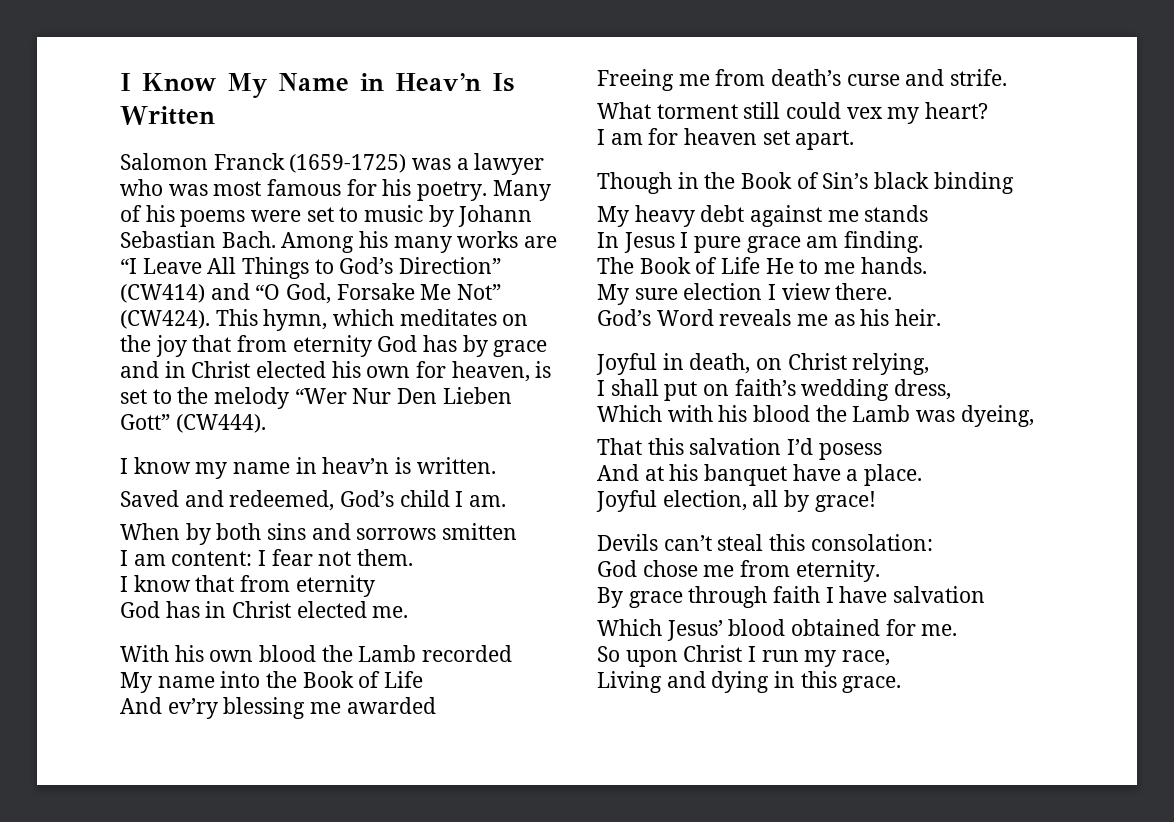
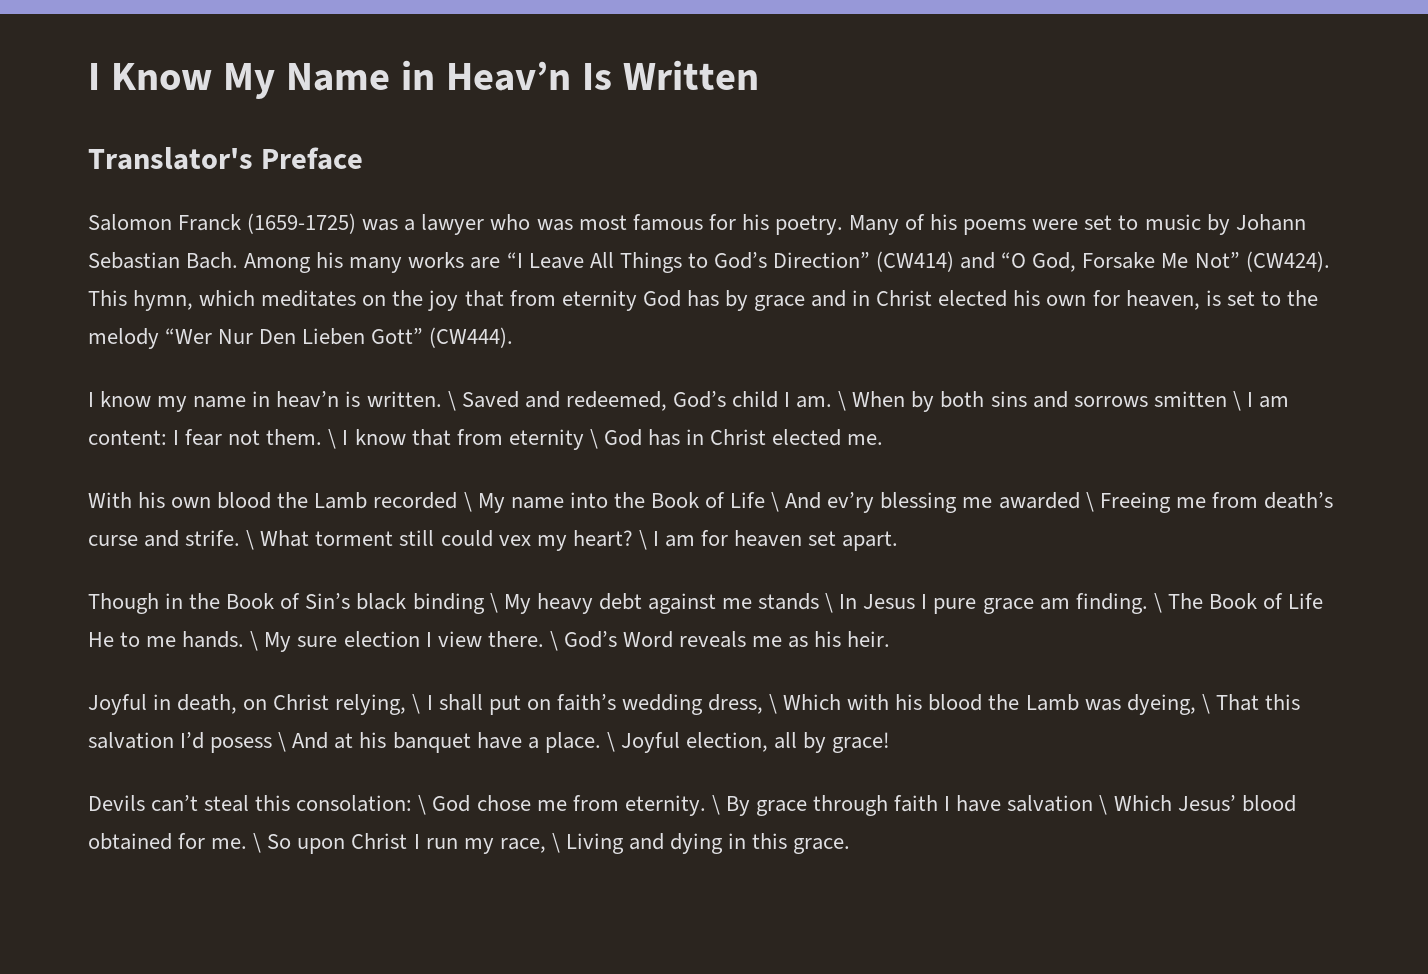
+ Translator's Preface
- I know my name in heav’n is written.
- Saved and redeemed, God’s child I am.
- When by both sins and sorrows smitten
- I am content: I fear not them.
- I know that from eternity
- God has in Christ elected me.
+ I know my name in heav’n is written. \ Saved and redeemed, God’s child I am. \ When by both sins and sorrows smitten \ I am content: I fear not them. \ I know that from eternity \ God has in Christ elected me.
- With his own blood the Lamb recorded
- My name into the Book of Life
- And ev’ry blessing me awarded
- Freeing me from death’s curse and strife.
- What torment still could vex my heart?
- I am for heaven set apart.
+ With his own blood the Lamb recorded \ My name into the Book of Life \ And ev’ry blessing me awarded \ Freeing me from death’s curse and strife. \ What torment still could vex my heart? \ I am for heaven set apart.
- Though in the Book of Sin’s black binding
- My heavy debt against me stands
- In Jesus I pure grace am finding.
- The Book of Life He to me hands.
- My sure election I view there.
- God’s Word reveals me as his heir.
+ Though in the Book of Sin’s black binding \ My heavy debt against me stands \ In Jesus I pure grace am finding. \ The Book of Life He to me hands. \ My sure election I view there. \ God’s Word reveals me as his heir.
- Joyful in death, on Christ relying,
- I shall put on faith’s wedding dress,
- Which with his blood the Lamb was dyeing,
- That this salvation I’d posess
- And at his banquet have a place.
- Joyful election, all by grace!
+ Joyful in death, on Christ relying, \ I shall put on faith’s wedding dress, \ Which with his blood the Lamb was dyeing, \ That this salvation I’d posess \ And at his banquet have a place. \ Joyful election, all by grace!
- Devils can’t steal this consolation:
- God chose me from eternity.
- By grace through faith I have salvation
- Which Jesus’ blood obtained for me.
- So upon Christ I run my race,
- Living and dying in this grace.
+ Devils can’t steal this consolation: \ God chose me from eternity. \ By grace through faith I have salvation \ Which Jesus’ blood obtained for me. \ So upon Christ I run my race, \ Living and dying in this grace.

